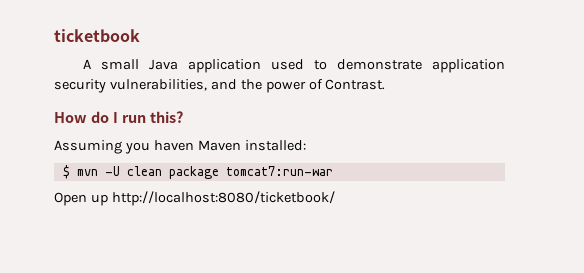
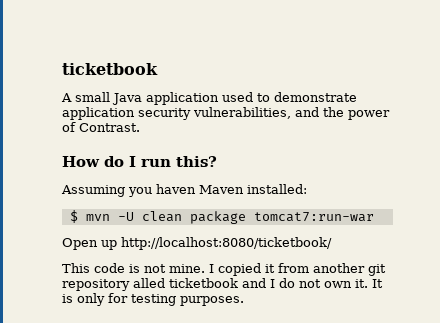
+ This code is not mine. I copied it from another git repository alled ticketbook and I do not own it. It is only for testing purposes.

